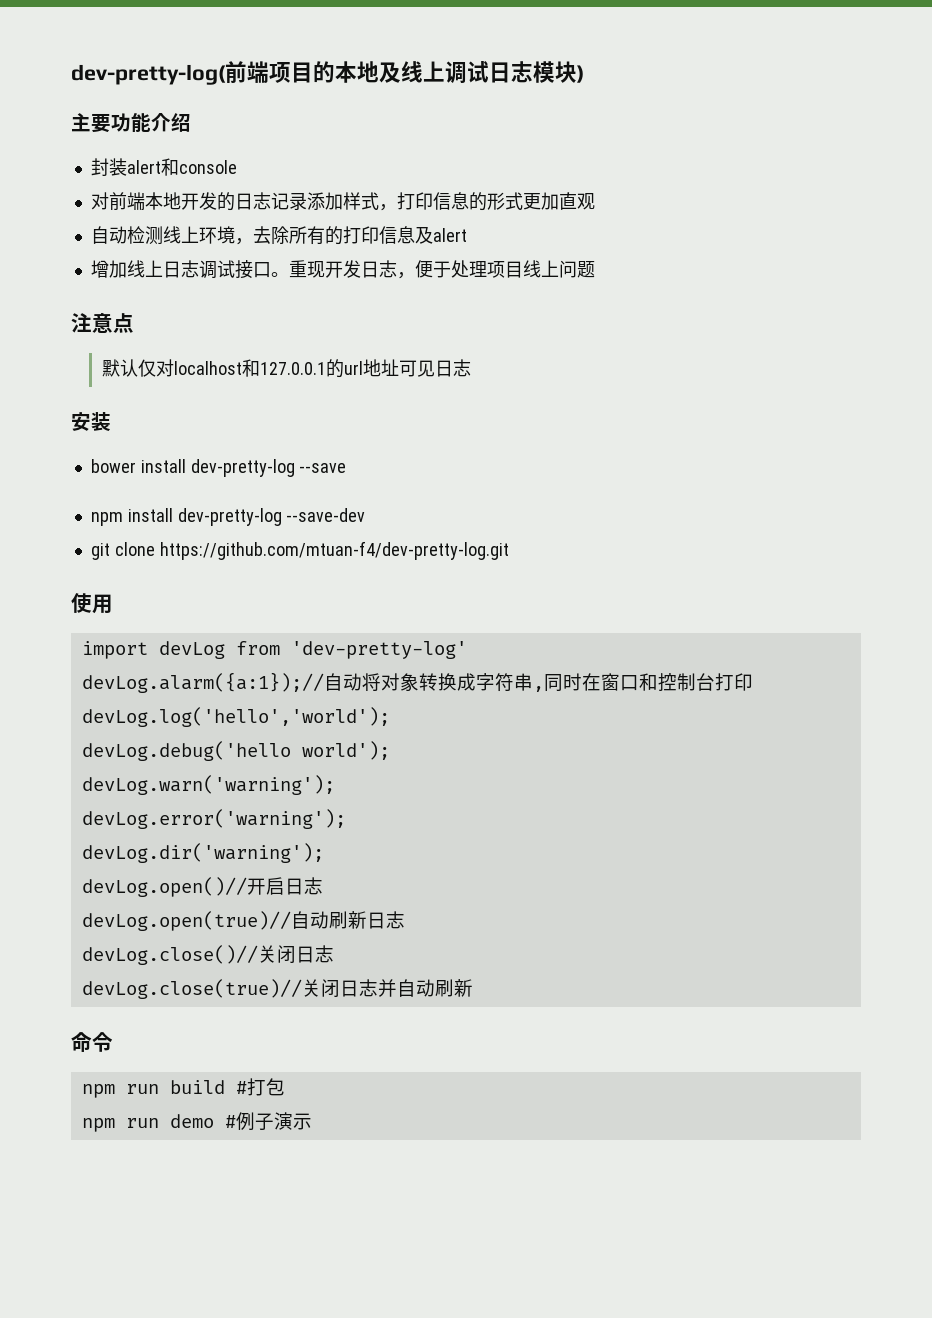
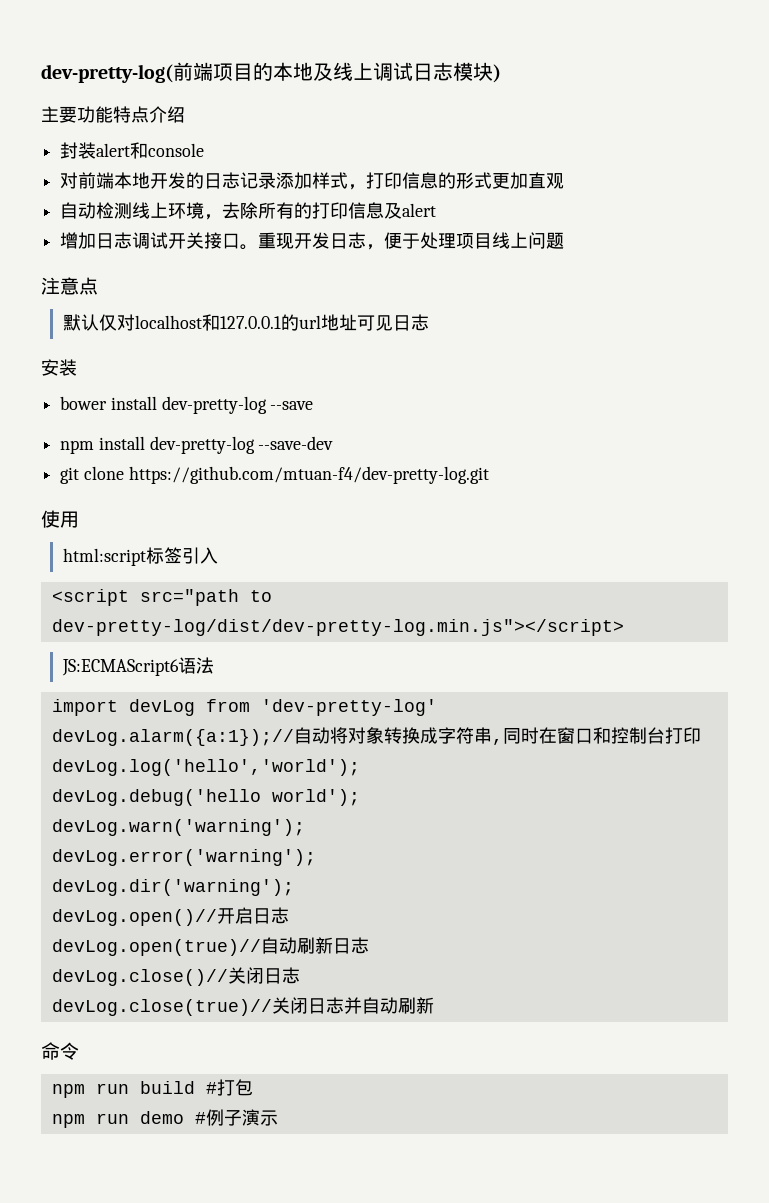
- 主要功能介绍
+ 主要功能特点介绍
- 增加线上日志调试接口。
+ 增加日志调试开关接口。
+ html:script标签引入
+ <script src="path to dev-pretty-log/dist/dev-pretty-log.min.js"></script>
+ JS:ECMAScript6语法

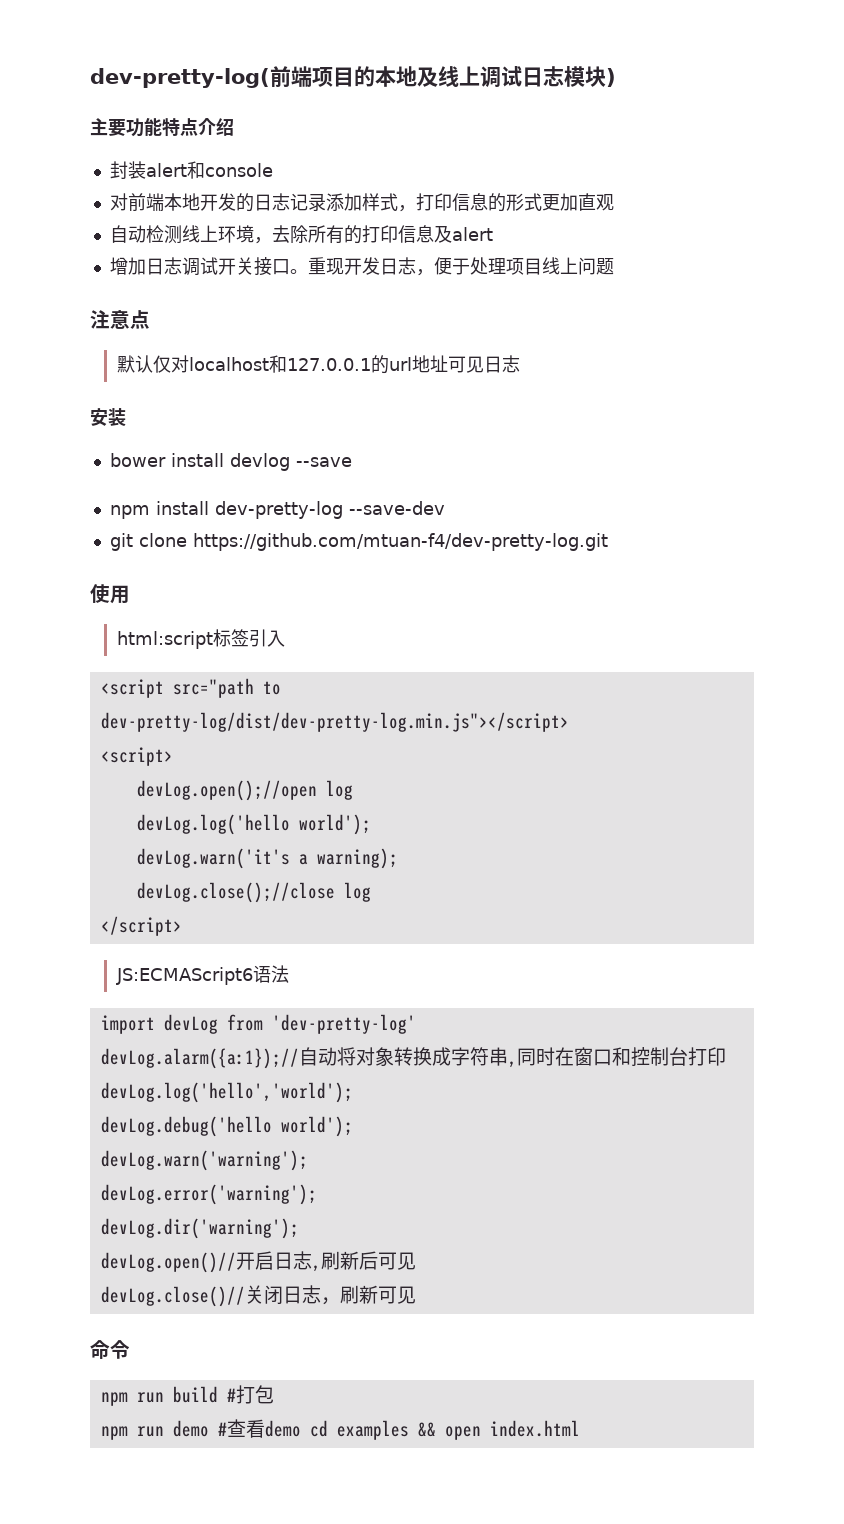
- bower install dev-pretty-log --save
+ bower install devlog --save
+ <script>
+ devLog.open();//open log
+ devLog.log('hello world');
+ devLog.warn('it's a warning);
+ devLog.close();//close log
+ </script>
- devLog.open()//开启日志
- devLog.open(true)//自动刷新日志
+ devLog.open()//开启日志,刷新后可见
- devLog.close()//关闭日志
- devLog.close(true)//关闭日志并自动刷新
+ devLog.close()//关闭日志，刷新可见
- npm run demo #例子演示
+ npm run demo #查看demo cd examples && open index.html

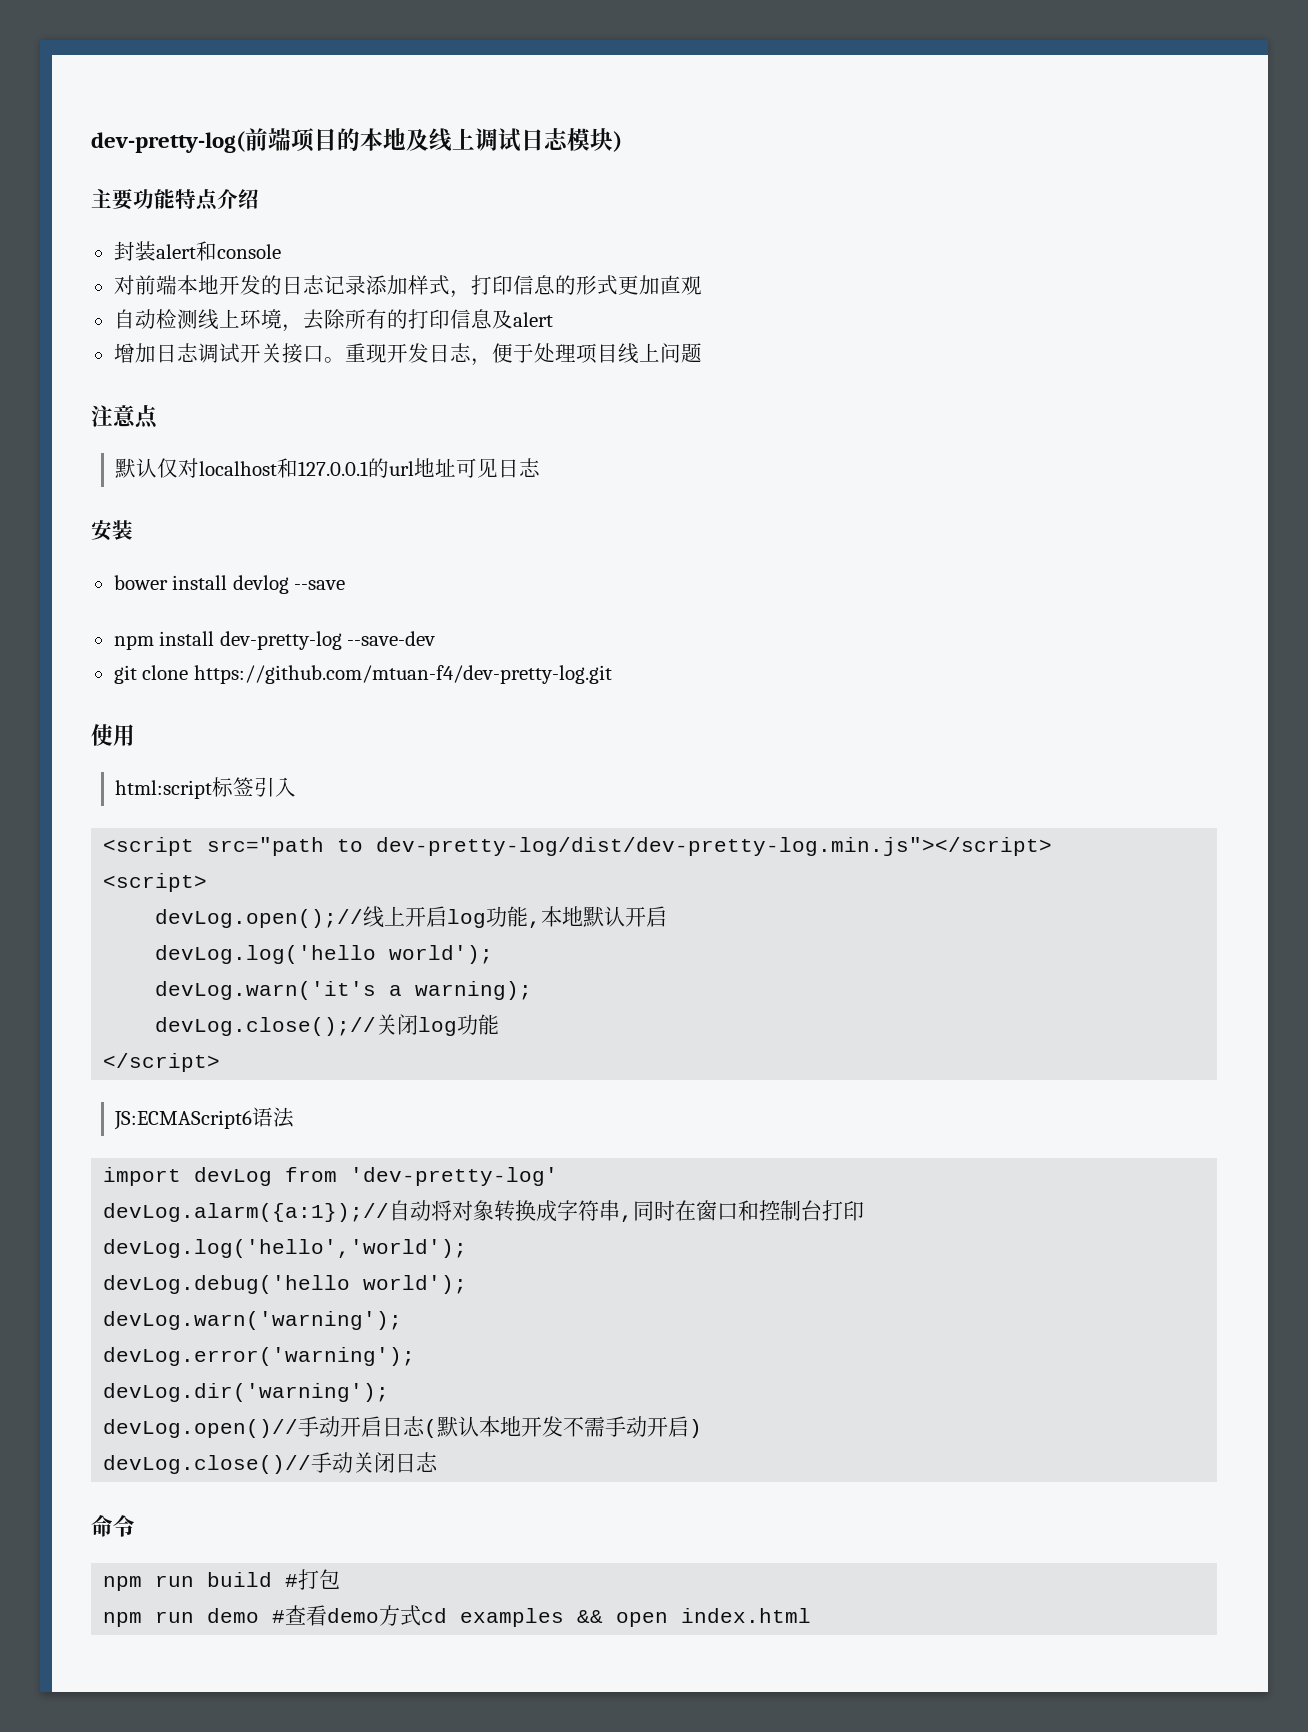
- devLog.open();//open log
+ devLog.open();//线上开启log功能,本地默认开启
- devLog.close();//close log
+ devLog.close();//关闭log功能
- devLog.open()//开启日志,刷新后可见
+ devLog.open()//手动开启日志(默认本地开发不需手动开启)
- devLog.close()//关闭日志，刷新可见
+ devLog.close()//手动关闭日志
- npm run demo #查看demo cd examples && open index.html
+ npm run demo #查看demo方式cd examples && open index.html

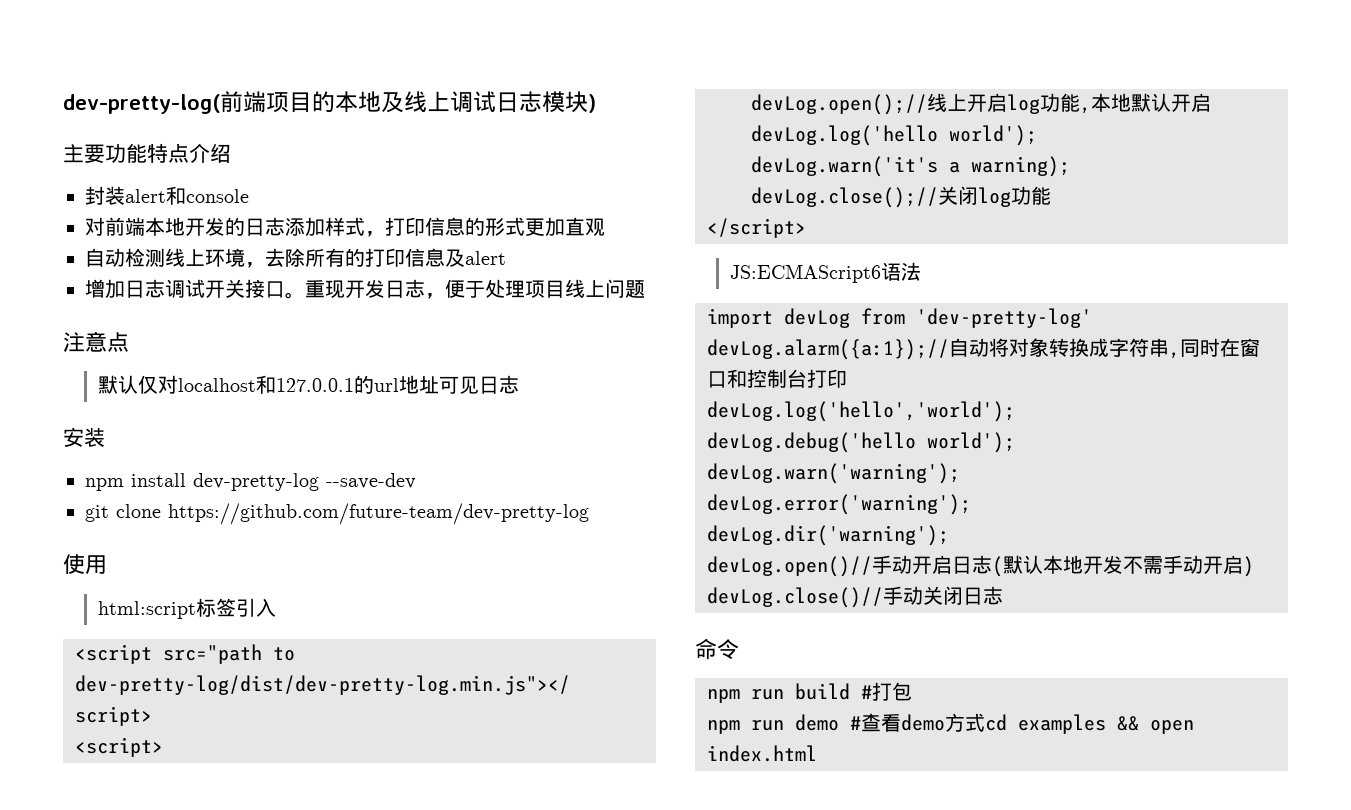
- 对前端本地开发的日志记录添加样式，打印信息的形式更加直观
+ 对前端本地开发的日志添加样式，打印信息的形式更加直观
- bower install devlog --save
- git clone https://github.com/mtuan-f4/dev-pretty-log.git
+ git clone https://github.com/future-team/dev-pretty-log

